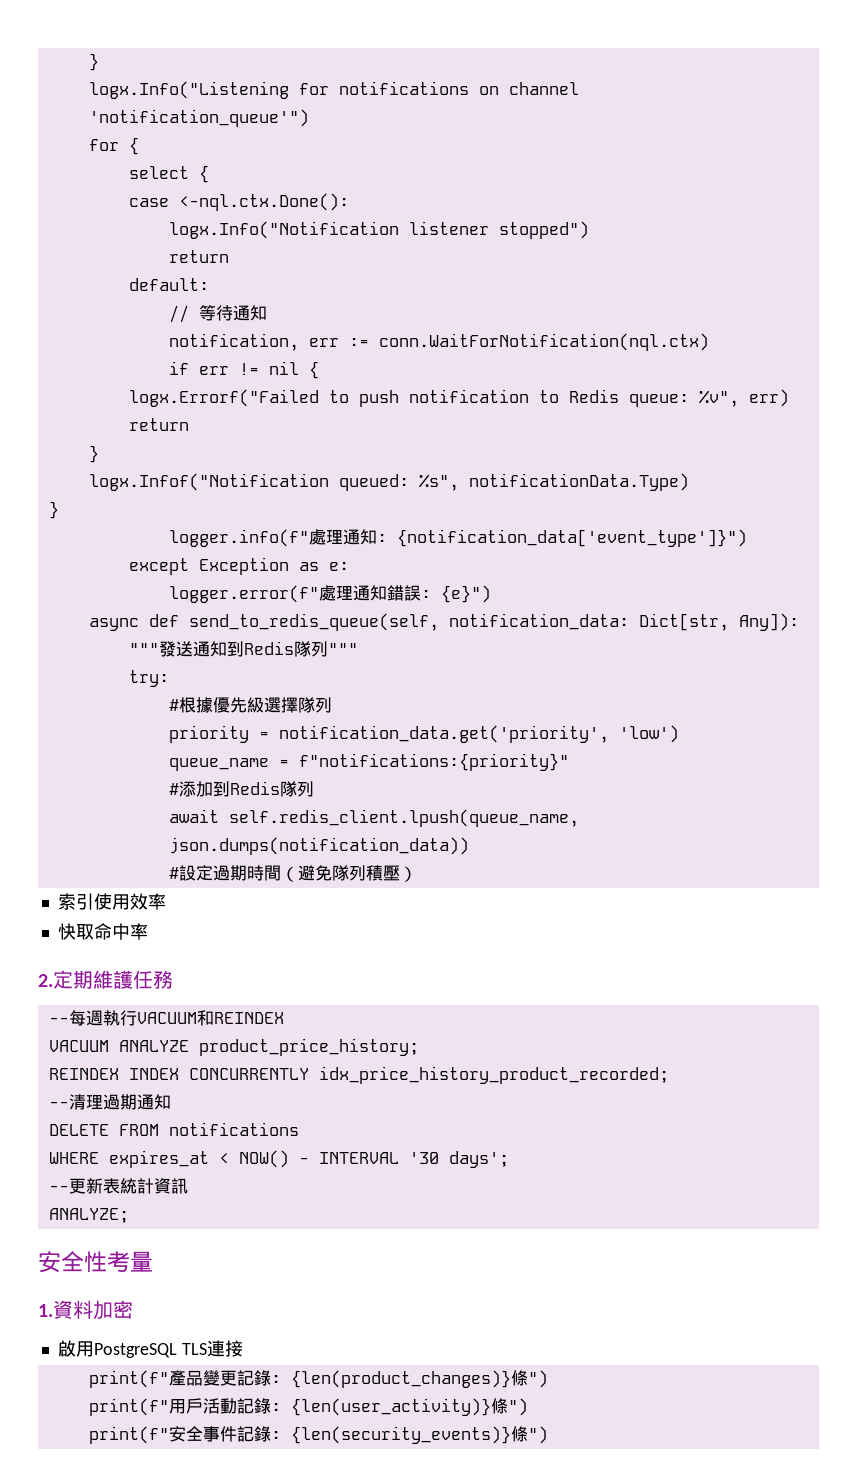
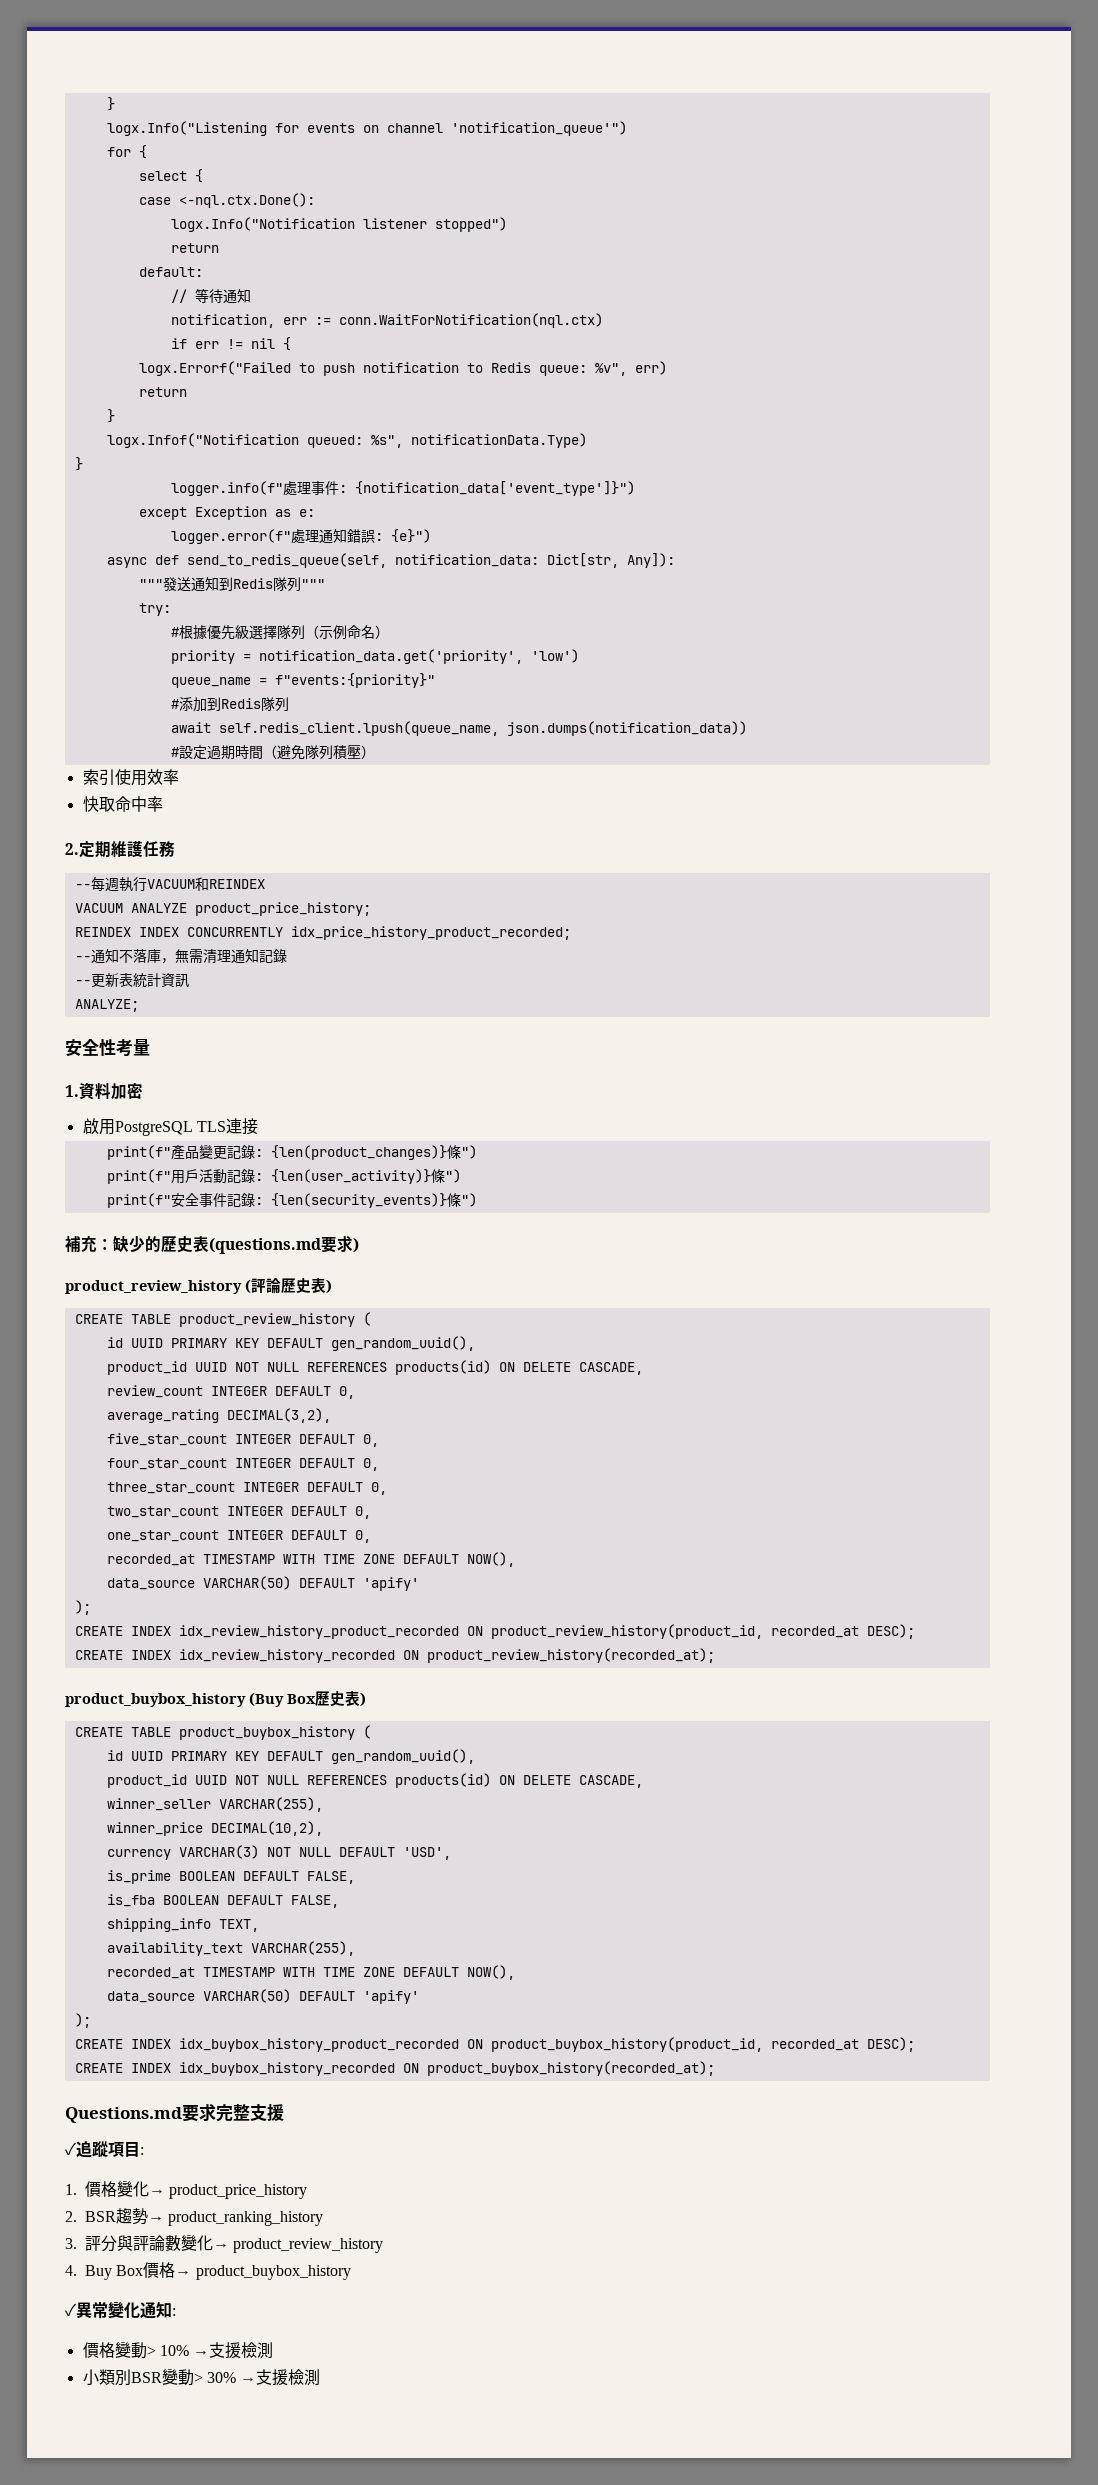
- logx.Info("Listening for notifications on channel 'notification_queue'")
+ logx.Info("Listening for events on channel 'notification_queue'")
- logger.info(f"處理通知: {notification_data['event_type']}")
+ logger.info(f"處理事件: {notification_data['event_type']}")
- #根據優先級選擇隊列
+ #根據優先級選擇隊列（示例命名）
- queue_name = f"notifications:{priority}"
+ queue_name = f"events:{priority}"
- --清理過期通知
- DELETE FROM notifications
- WHERE expires_at < NOW() - INTERVAL '30 days';
+ --通知不落庫，無需清理通知記錄
+ 補充：缺少的歷史表(questions.md要求)
+ product_review_history (評論歷史表)
+ CREATE TABLE product_review_history (
+ id UUID PRIMARY KEY DEFAULT gen_random_uuid(),
+ product_id UUID NOT NULL REFERENCES products(id) ON DELETE CASCADE,
+ review_count INTEGER DEFAULT 0,
+ average_rating DECIMAL(3,2),
+ five_star_count INTEGER DEFAULT 0,
+ four_star_count INTEGER DEFAULT 0,
+ three_star_count INTEGER DEFAULT 0,
+ two_star_count INTEGER DEFAULT 0,
+ one_star_count INTEGER DEFAULT 0,
+ recorded_at TIMESTAMP WITH TIME ZONE DEFAULT NOW(),
+ data_source VARCHAR(50) DEFAULT 'apify'
+ );
+ CREATE INDEX idx_review_history_product_recorded ON product_review_history(product_id, recorded_at DESC);
+ CREATE INDEX idx_review_history_recorded ON product_review_history(recorded_at);
+ product_buybox_history (Buy Box歷史表)
+ CREATE TABLE product_buybox_history (
+ id UUID PRIMARY KEY DEFAULT gen_random_uuid(),
+ product_id UUID NOT NULL REFERENCES products(id) ON DELETE CASCADE,
+ winner_seller VARCHAR(255),
+ winner_price DECIMAL(10,2),
+ currency VARCHAR(3) NOT NULL DEFAULT 'USD',
+ is_prime BOOLEAN DEFAULT FALSE,
+ is_fba BOOLEAN DEFAULT FALSE,
+ shipping_info TEXT,
+ availability_text VARCHAR(255),
+ recorded_at TIMESTAMP WITH TIME ZONE DEFAULT NOW(),
+ data_source VARCHAR(50) DEFAULT 'apify'
+ );
+ CREATE INDEX idx_buybox_history_product_recorded ON product_buybox_history(product_id, recorded_at DESC);
+ CREATE INDEX idx_buybox_history_recorded ON product_buybox_history(recorded_at);
+ Questions.md要求完整支援
+ ✓追蹤項目:
+ 1.價格變化→ product_price_history
+ 2. BSR趨勢→ product_ranking_history
+ 3.評分與評論數變化→ product_review_history
+ 4. Buy Box價格→ product_buybox_history
+ ✓異常變化通知:
+ 價格變動> 10% →支援檢測
+ 小類別BSR變動> 30% →支援檢測

